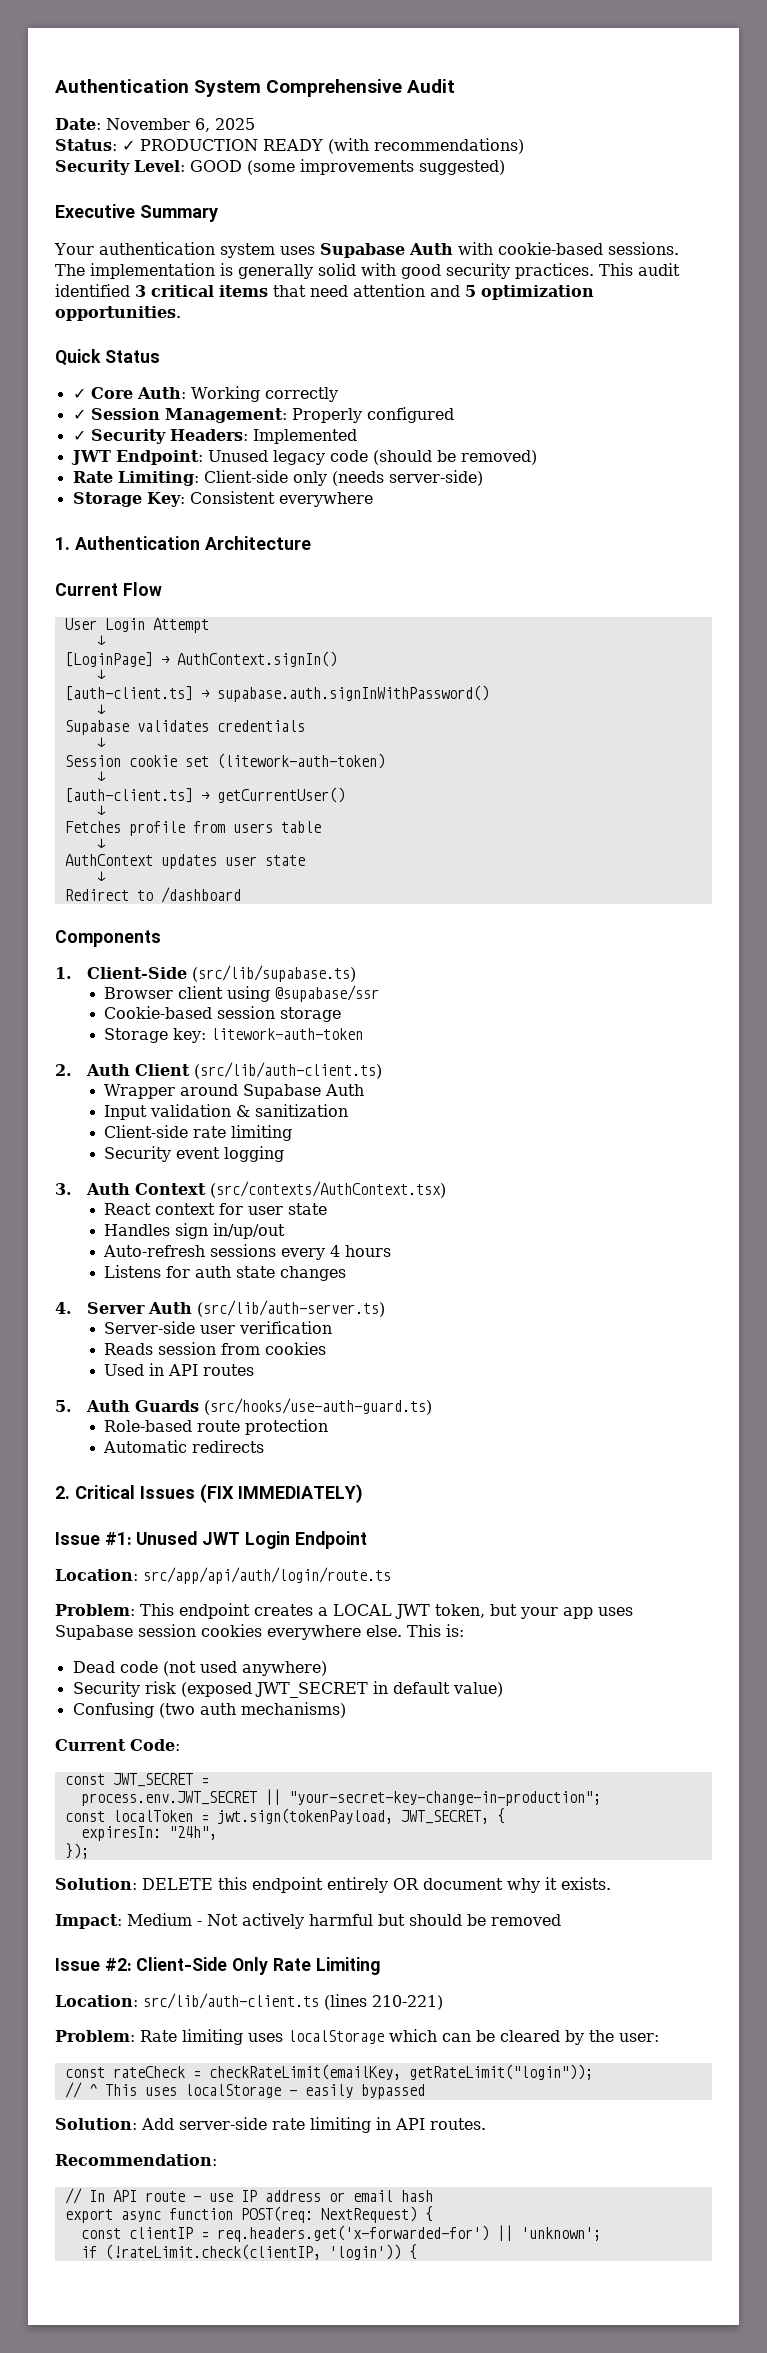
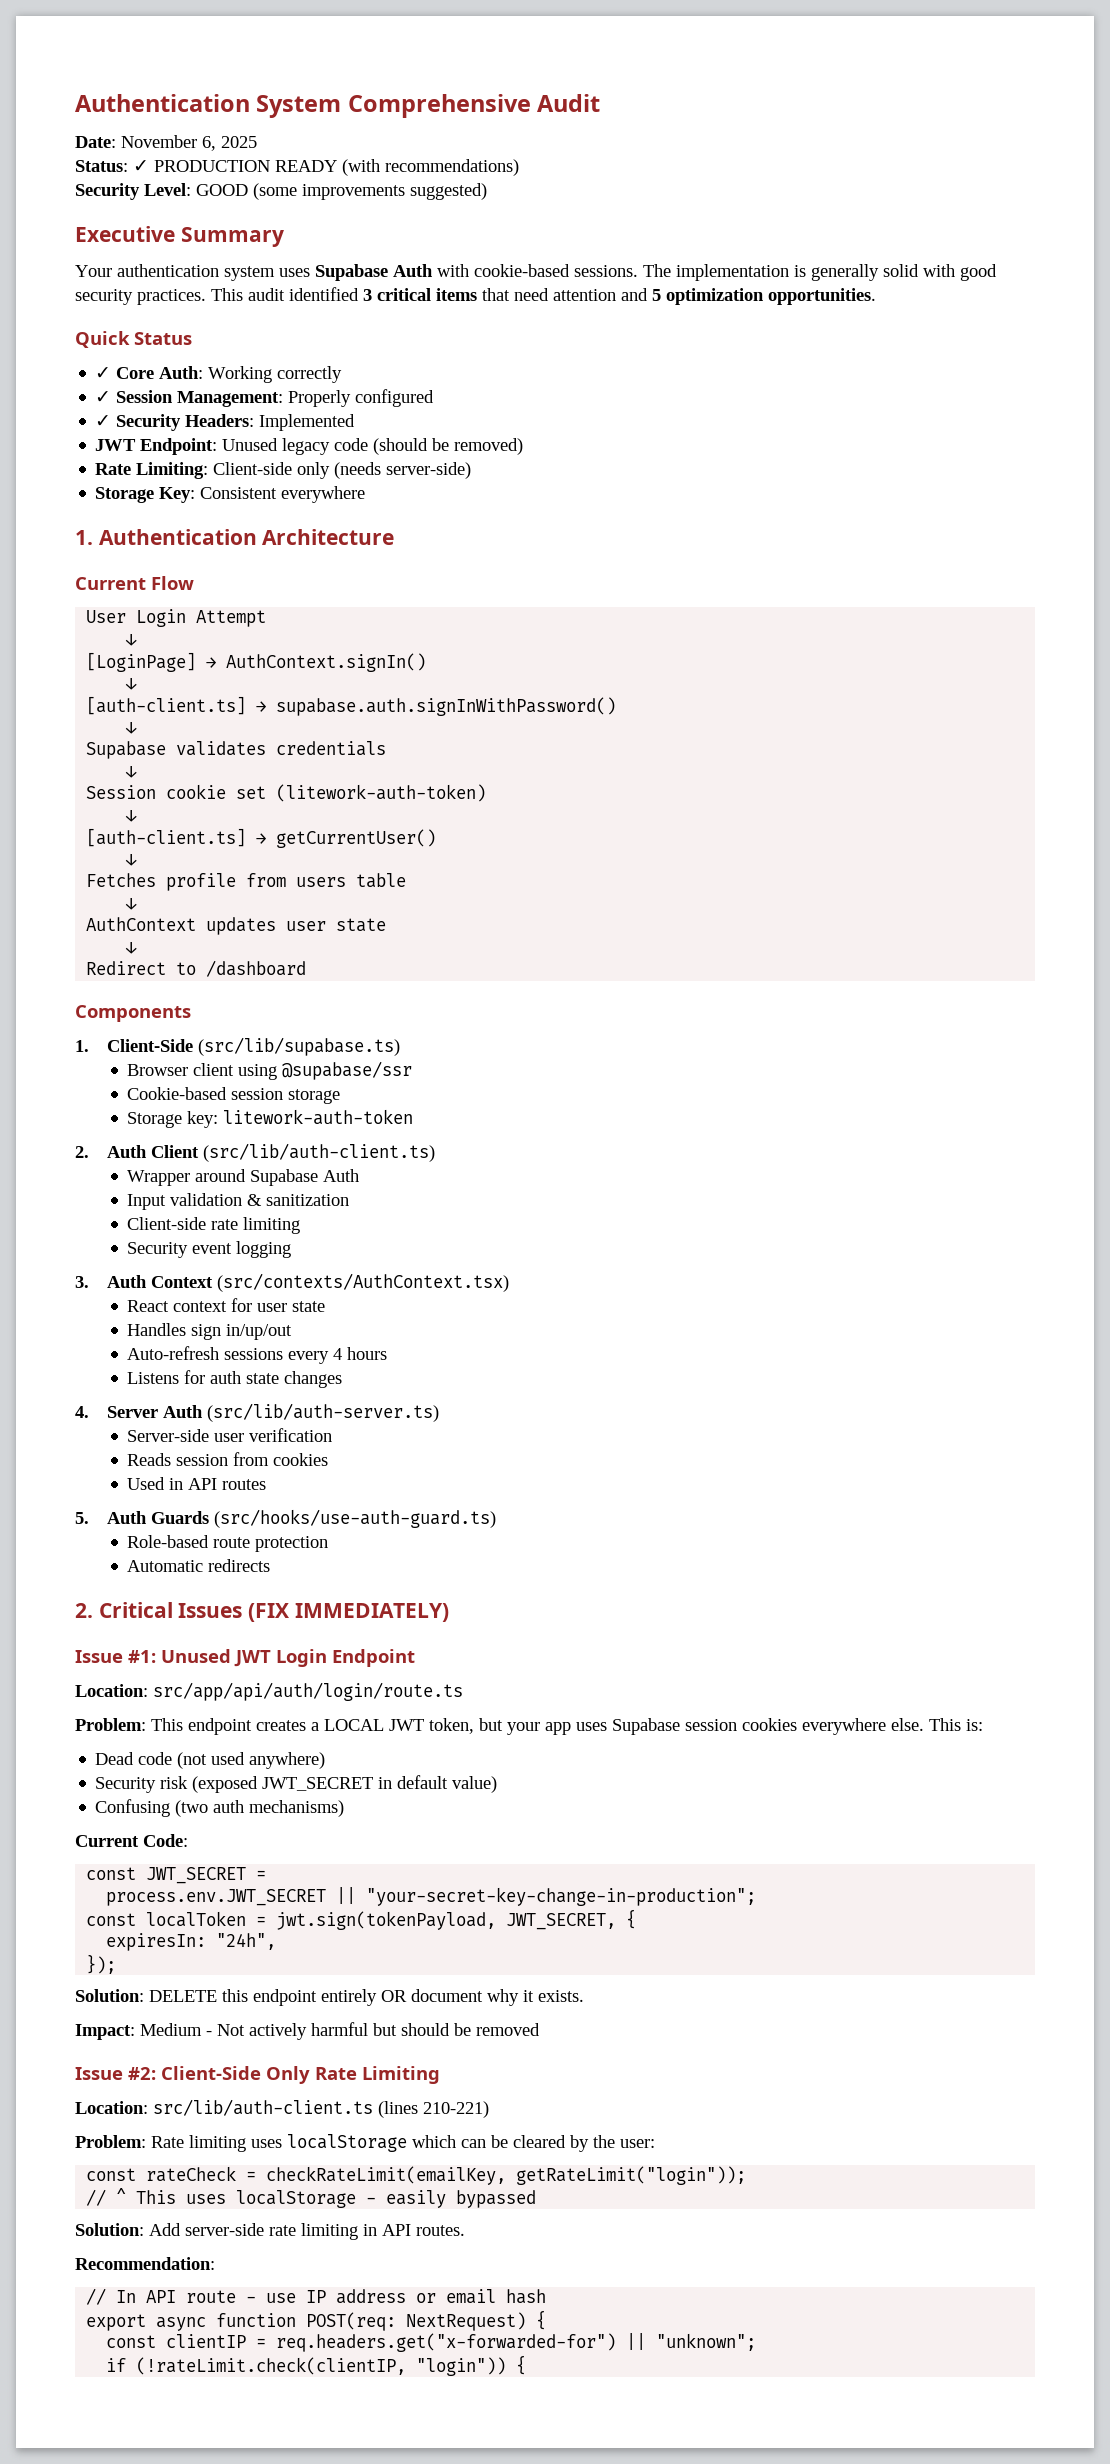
- const clientIP = req.headers.get('x-forwarded-for') || 'unknown';
+ const clientIP = req.headers.get("x-forwarded-for") || "unknown";
- if (!rateLimit.check(clientIP, 'login')) {
+ if (!rateLimit.check(clientIP, "login")) {

